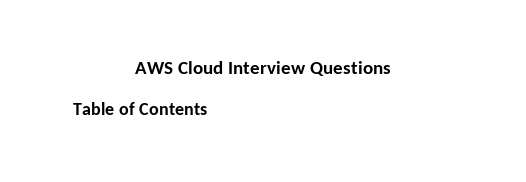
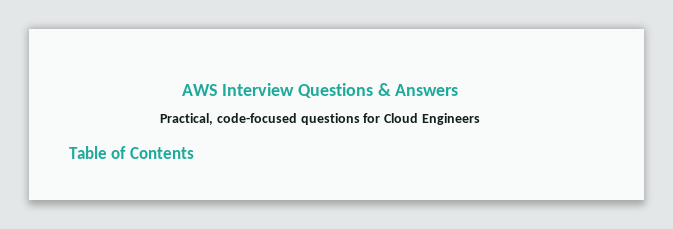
- AWS Cloud Interview Questions
+ AWS Interview Questions & Answers
+ Practical, code-focused questions for Cloud Engineers

